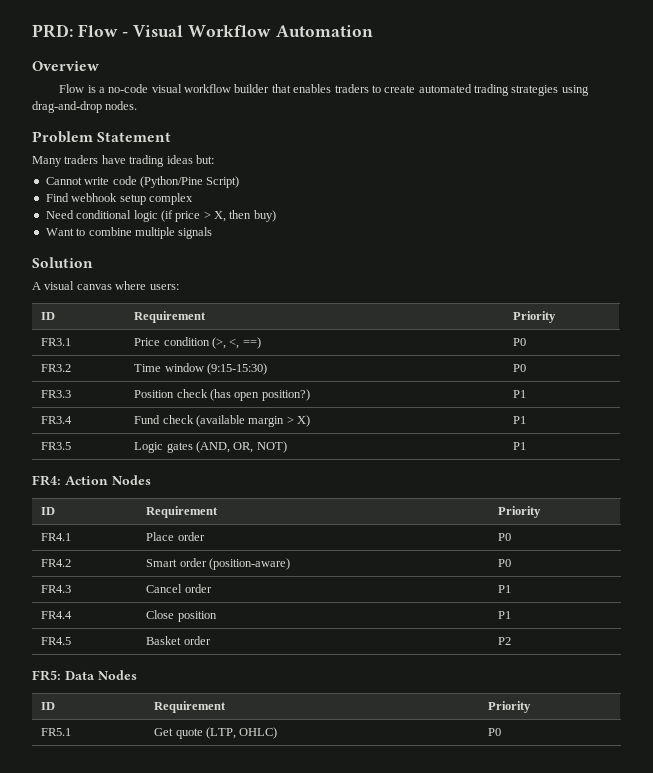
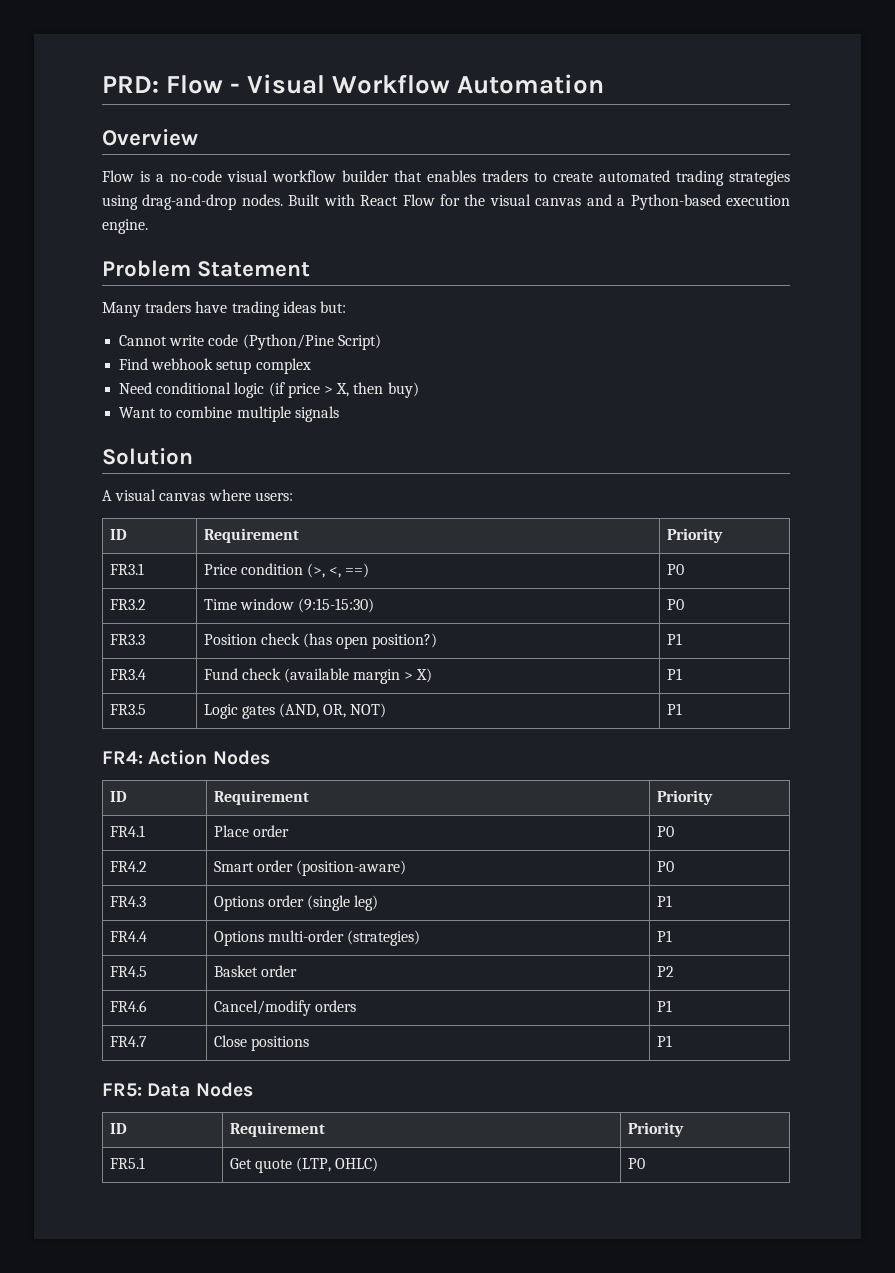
+ Built with React Flow for the visual canvas and a Python-based execution engine.
- FR4.3 | Cancel order | P1
+ FR4.3 | Options order (single leg) | P1
- FR4.4 | Close position | P1
+ FR4.4 | Options multi-order (strategies) | P1
+ FR4.6 | Cancel/modify orders | P1
+ FR4.7 | Close positions | P1

